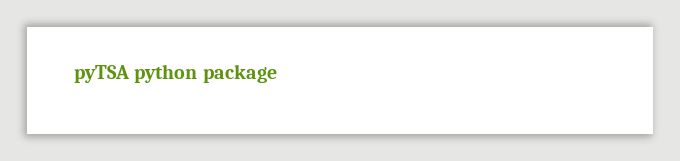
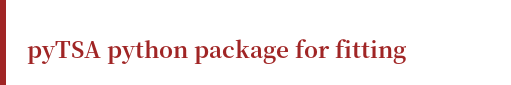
- pyTSA python package
+ pyTSA python package for fitting

